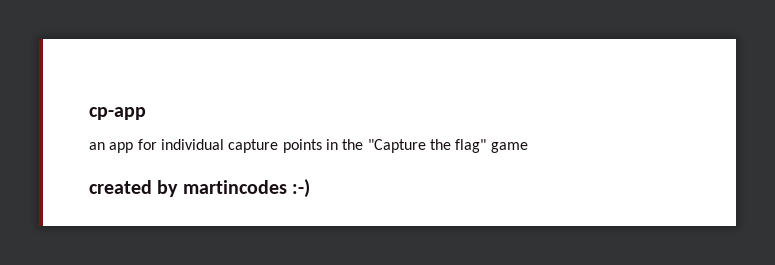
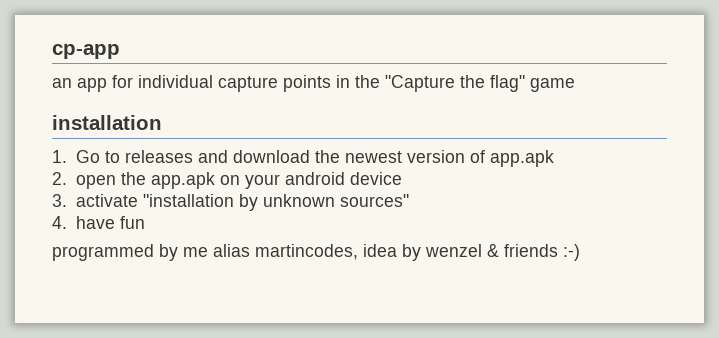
- created by martincodes :-)
+ installation
+ 1. Go to releases and download the newest version of app.apk
+ 2. open the app.apk on your android device
+ 3. activate "installation by unknown sources"
+ 4. have fun
+ programmed by me alias martincodes, idea by wenzel & friends :-)

